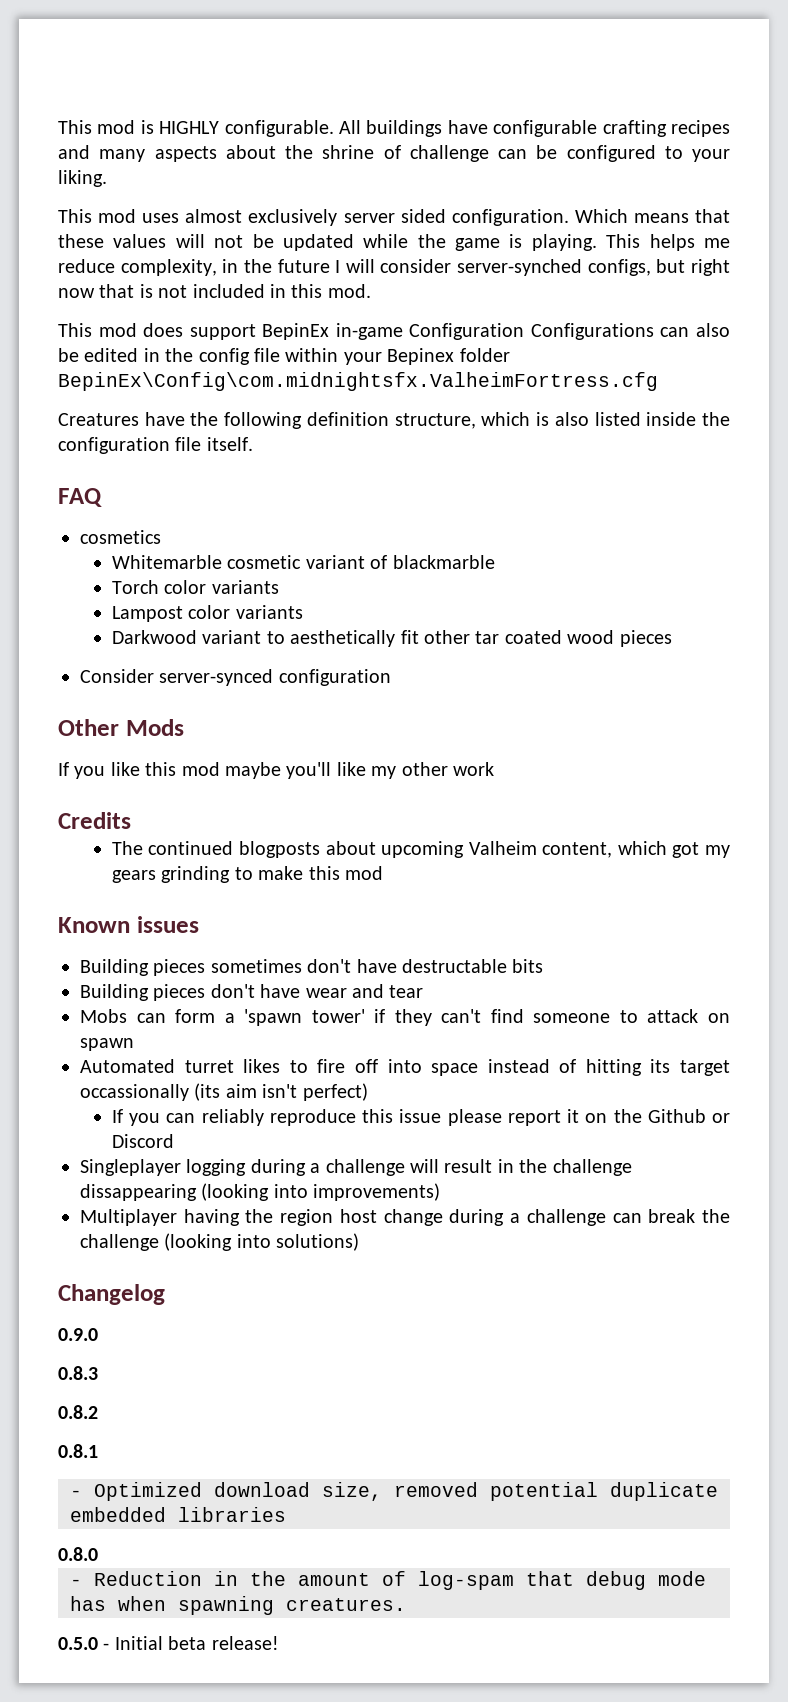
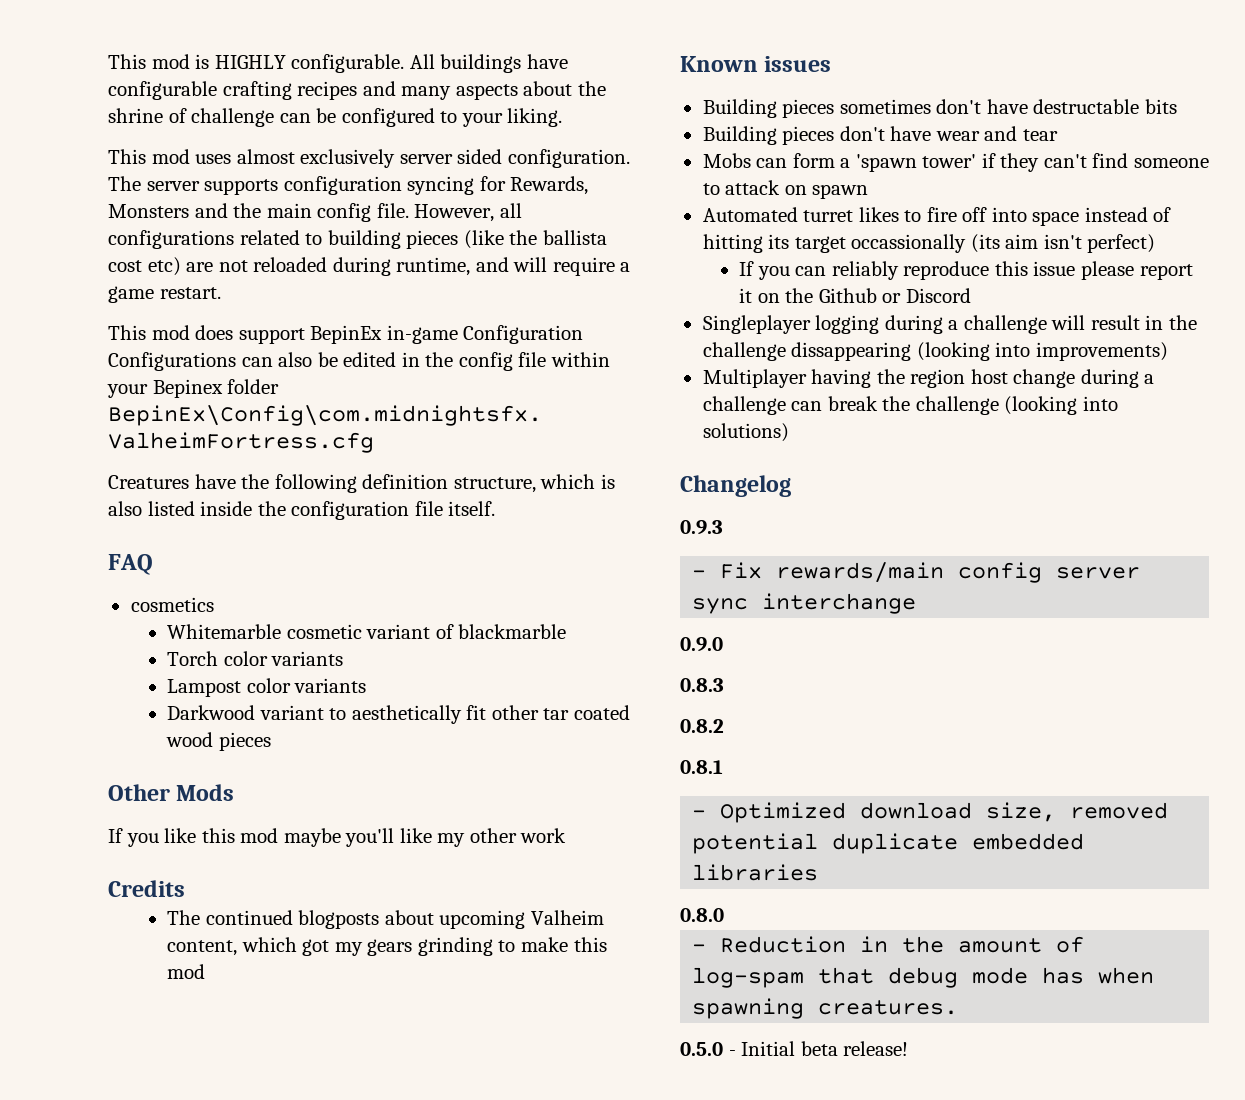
- Which means that these values will not be updated while the game is playing. This helps me reduce complexity, in the future I will consider server-synched configs, but right now that is not included in this mod.
+ The server supports configuration syncing for Rewards, Monsters and the main config file. However, all configurations related to building pieces (like the ballista cost etc) are not reloaded during runtime, and will require a game restart.
- Consider server-synced configuration
+ 0.9.3
+ - Fix rewards/main config server sync interchange

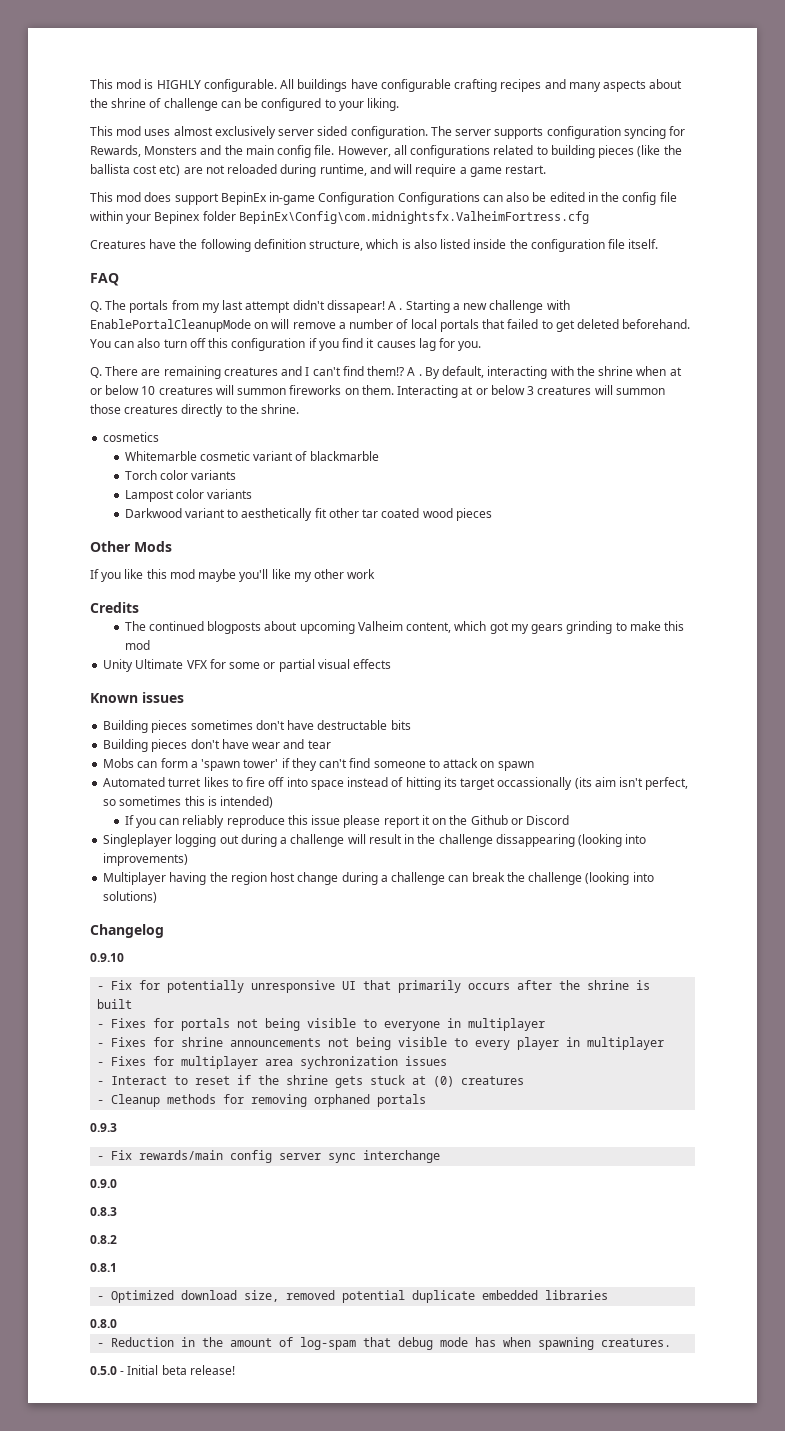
+ Q. The portals from my last attempt didn't dissapear! A . Starting a new challenge with EnablePortalCleanupMode on will remove a number of local portals that failed to get deleted beforehand. You can also turn off this configuration if you find it causes lag for you.
+ Q. There are remaining creatures and I can't find them!? A . By default, interacting with the shrine when at or below 10 creatures will summon fireworks on them. Interacting at or below 3 creatures will summon those creatures directly to the shrine.
+ Unity Ultimate VFX for some or partial visual effects
- Automated turret likes to fire off into space instead of hitting its target occassionally (its aim isn't perfect)
+ Automated turret likes to fire off into space instead of hitting its target occassionally (its aim isn't perfect, so sometimes this is intended)
- Singleplayer logging during a challenge will result in the challenge dissappearing (looking into improvements)
+ Singleplayer logging out during a challenge will result in the challenge dissappearing (looking into improvements)
+ 0.9.10
+ - Fix for potentially unresponsive UI that primarily occurs after the shrine is built
+ - Fixes for portals not being visible to everyone in multiplayer
+ - Fixes for shrine announcements not being visible to every player in multiplayer
+ - Fixes for multiplayer area sychronization issues
+ - Interact to reset if the shrine gets stuck at (0) creatures
+ - Cleanup methods for removing orphaned portals

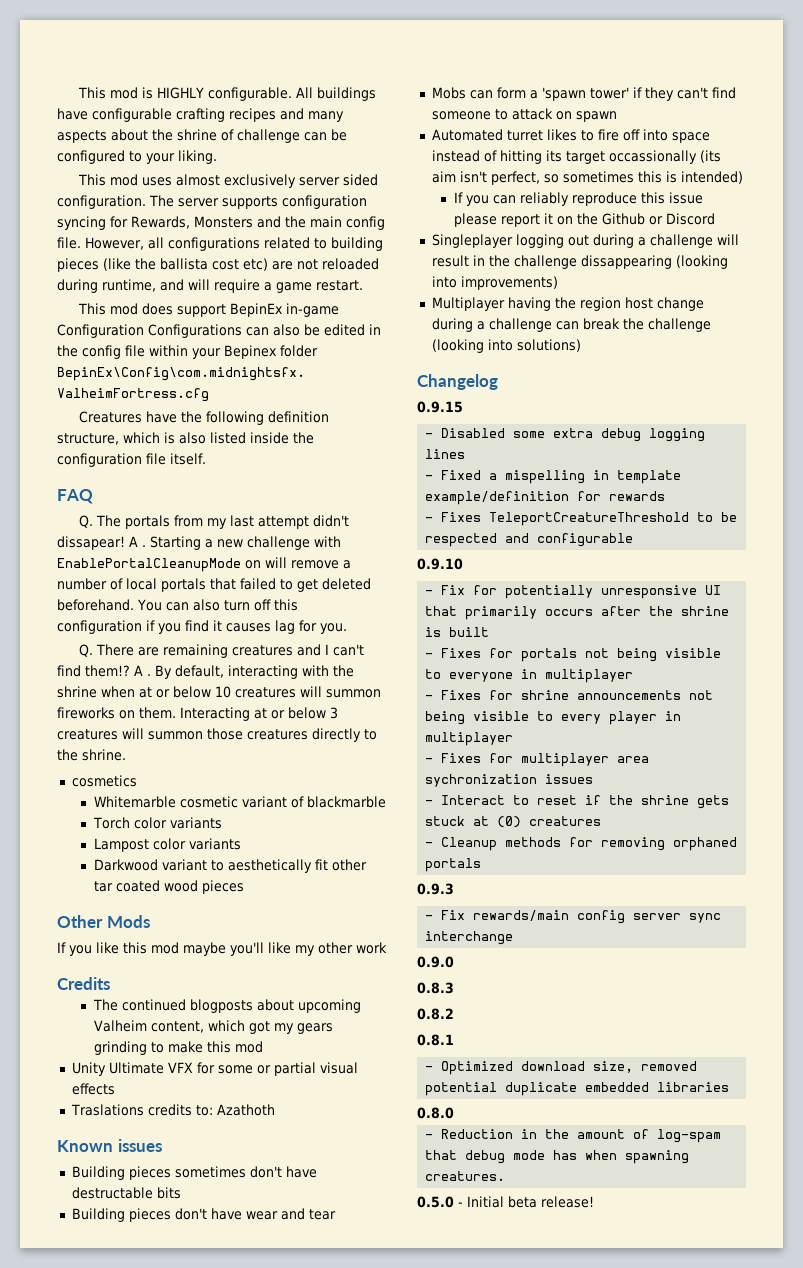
+ Traslations credits to: Azathoth
+ 0.9.15
+ - Disabled some extra debug logging lines
+ - Fixed a mispelling in template example/definition for rewards
+ - Fixes TeleportCreatureThreshold to be respected and configurable

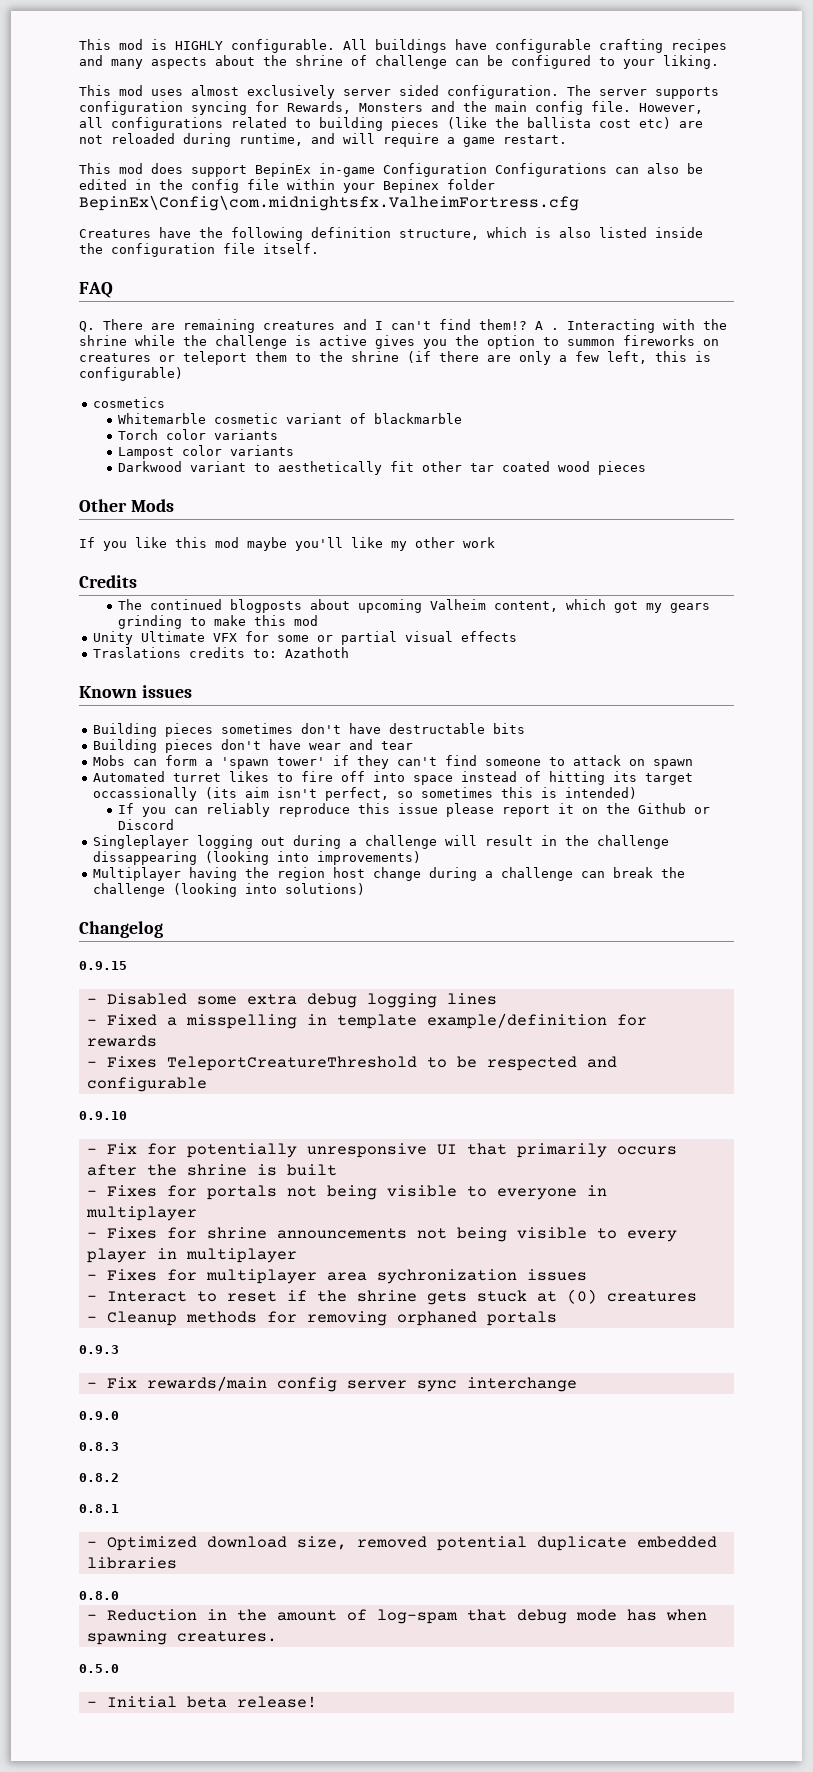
- Q. The portals from my last attempt didn't dissapear! A . Starting a new challenge with EnablePortalCleanupMode on will remove a number of local portals that failed to get deleted beforehand. You can also turn off this configuration if you find it causes lag for you.
- By default, interacting with the shrine when at or below 10 creatures will summon fireworks on them. Interacting at or below 3 creatures will summon those creatures directly to the shrine.
+ Interacting with the shrine while the challenge is active gives you the option to summon fireworks on creatures or teleport them to the shrine (if there are only a few left, this is configurable)
- - Fixed a mispelling in template example/definition for rewards
+ - Fixed a misspelling in template example/definition for rewards
- 0.5.0 - Initial beta release!
+ 0.5.0
+ - Initial beta release!

